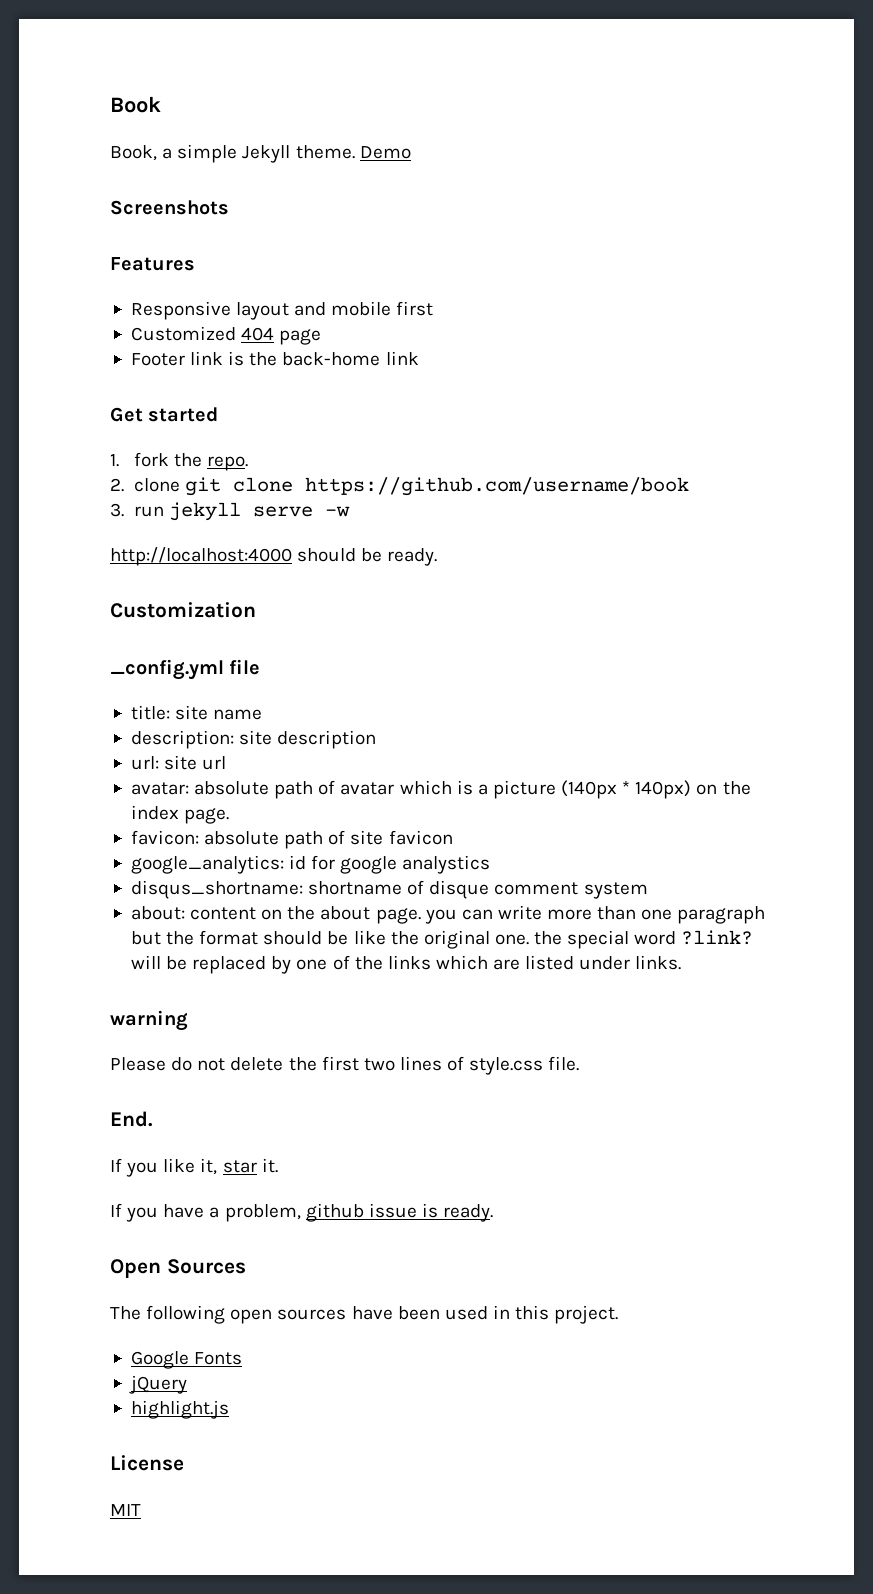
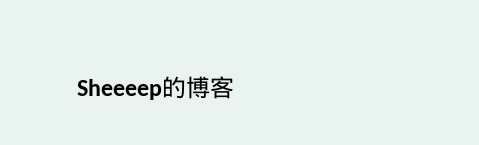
- Book
- Book, a simple Jekyll theme. Demo
- Screenshots
- Features
- Responsive layout and mobile first
- Customized 404 page
- Footer link is the back-home link
- Get started
- 1. fork the repo.
- 2. clone git clone https://github.com/username/book
- 3. run jekyll serve -w
- http://localhost:4000 should be ready.
- Customization
- _config.yml file
- title: site name
- description: site description
- url: site url
- avatar: absolute path of avatar which is a picture (140px * 140px) on the index page.
- favicon: absolute path of site favicon
- google_analytics: id for google analystics
- disqus_shortname: shortname of disque comment system
- about: content on the about page. you can write more than one paragraph but the format should be like the original one. the special word ?link? will be replaced by one of the links which are listed under links.
- warning
- Please do not delete the first two lines of style.css file.
- End.
- If you like it, star it.
- If you have a problem, github issue is ready.
- Open Sources
- The following open sources have been used in this project.
- Google Fonts
- jQuery
- highlight.js
- License
- MIT
+ Sheeeep的博客

